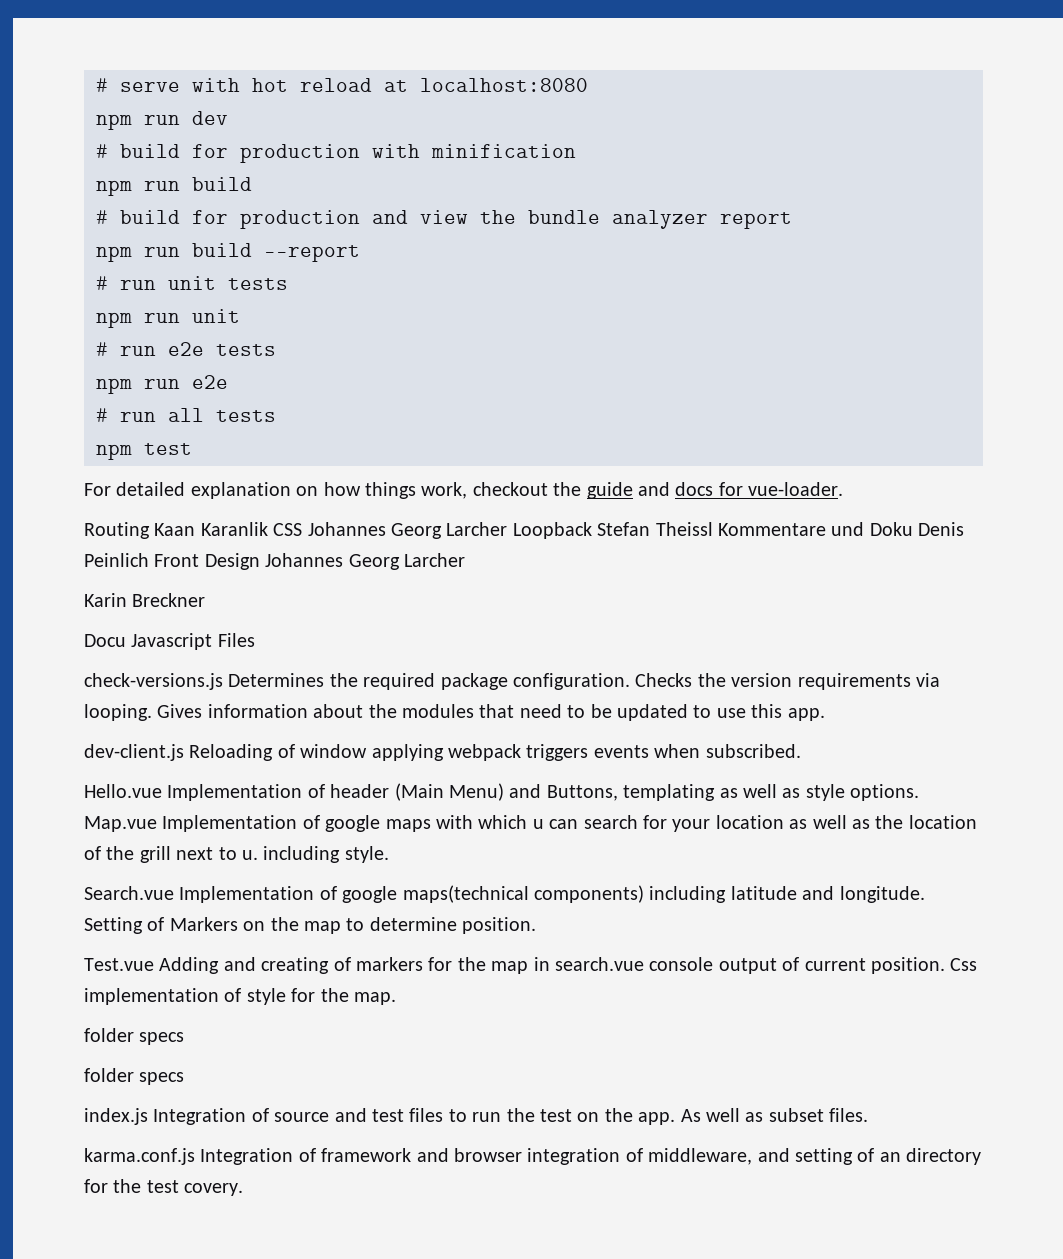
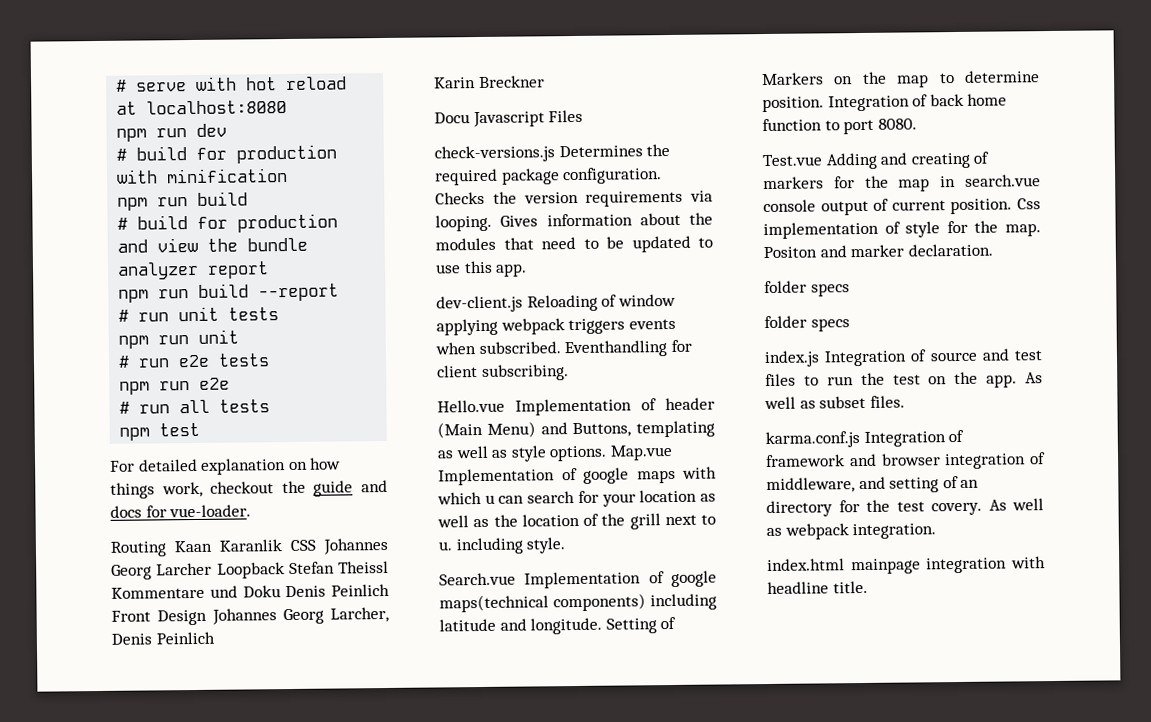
- Routing Kaan Karanlik CSS Johannes Georg Larcher Loopback Stefan Theissl Kommentare und Doku Denis Peinlich Front Design Johannes Georg Larcher
+ Routing Kaan Karanlik CSS Johannes Georg Larcher Loopback Stefan Theissl Kommentare und Doku Denis Peinlich Front Design Johannes Georg Larcher, Denis Peinlich
+ Eventhandling for client subscribing.
+ Integration of back home function to port 8080.
+ Positon and marker declaration.
+ As well as webpack integration.
+ index.html mainpage integration with headline title.

